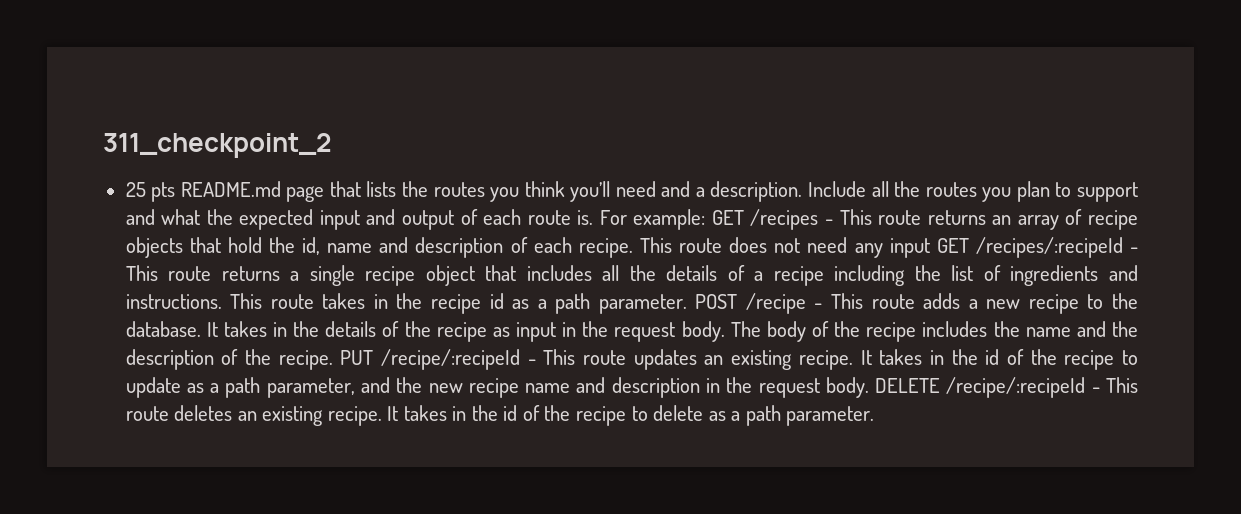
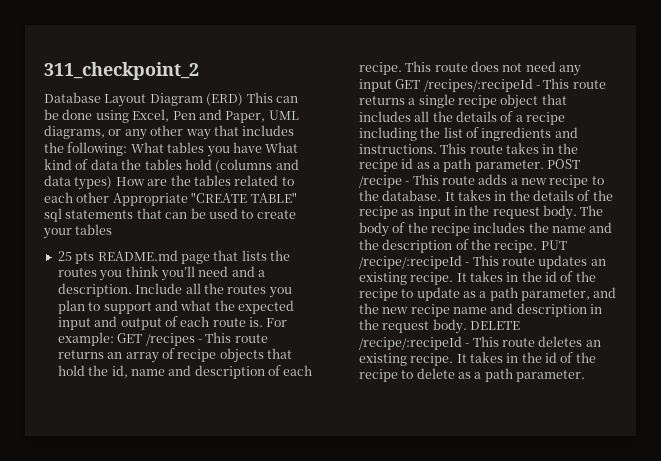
+ Database Layout Diagram (ERD) This can be done using Excel, Pen and Paper, UML diagrams, or any other way that includes the following: What tables you have What kind of data the tables hold (columns and data types) How are the tables related to each other Appropriate "CREATE TABLE" sql statements that can be used to create your tables

